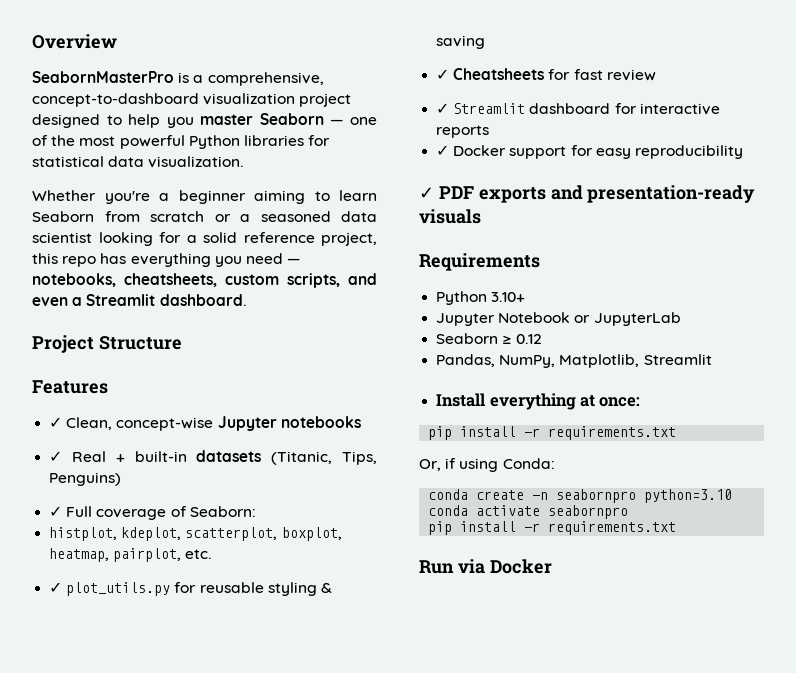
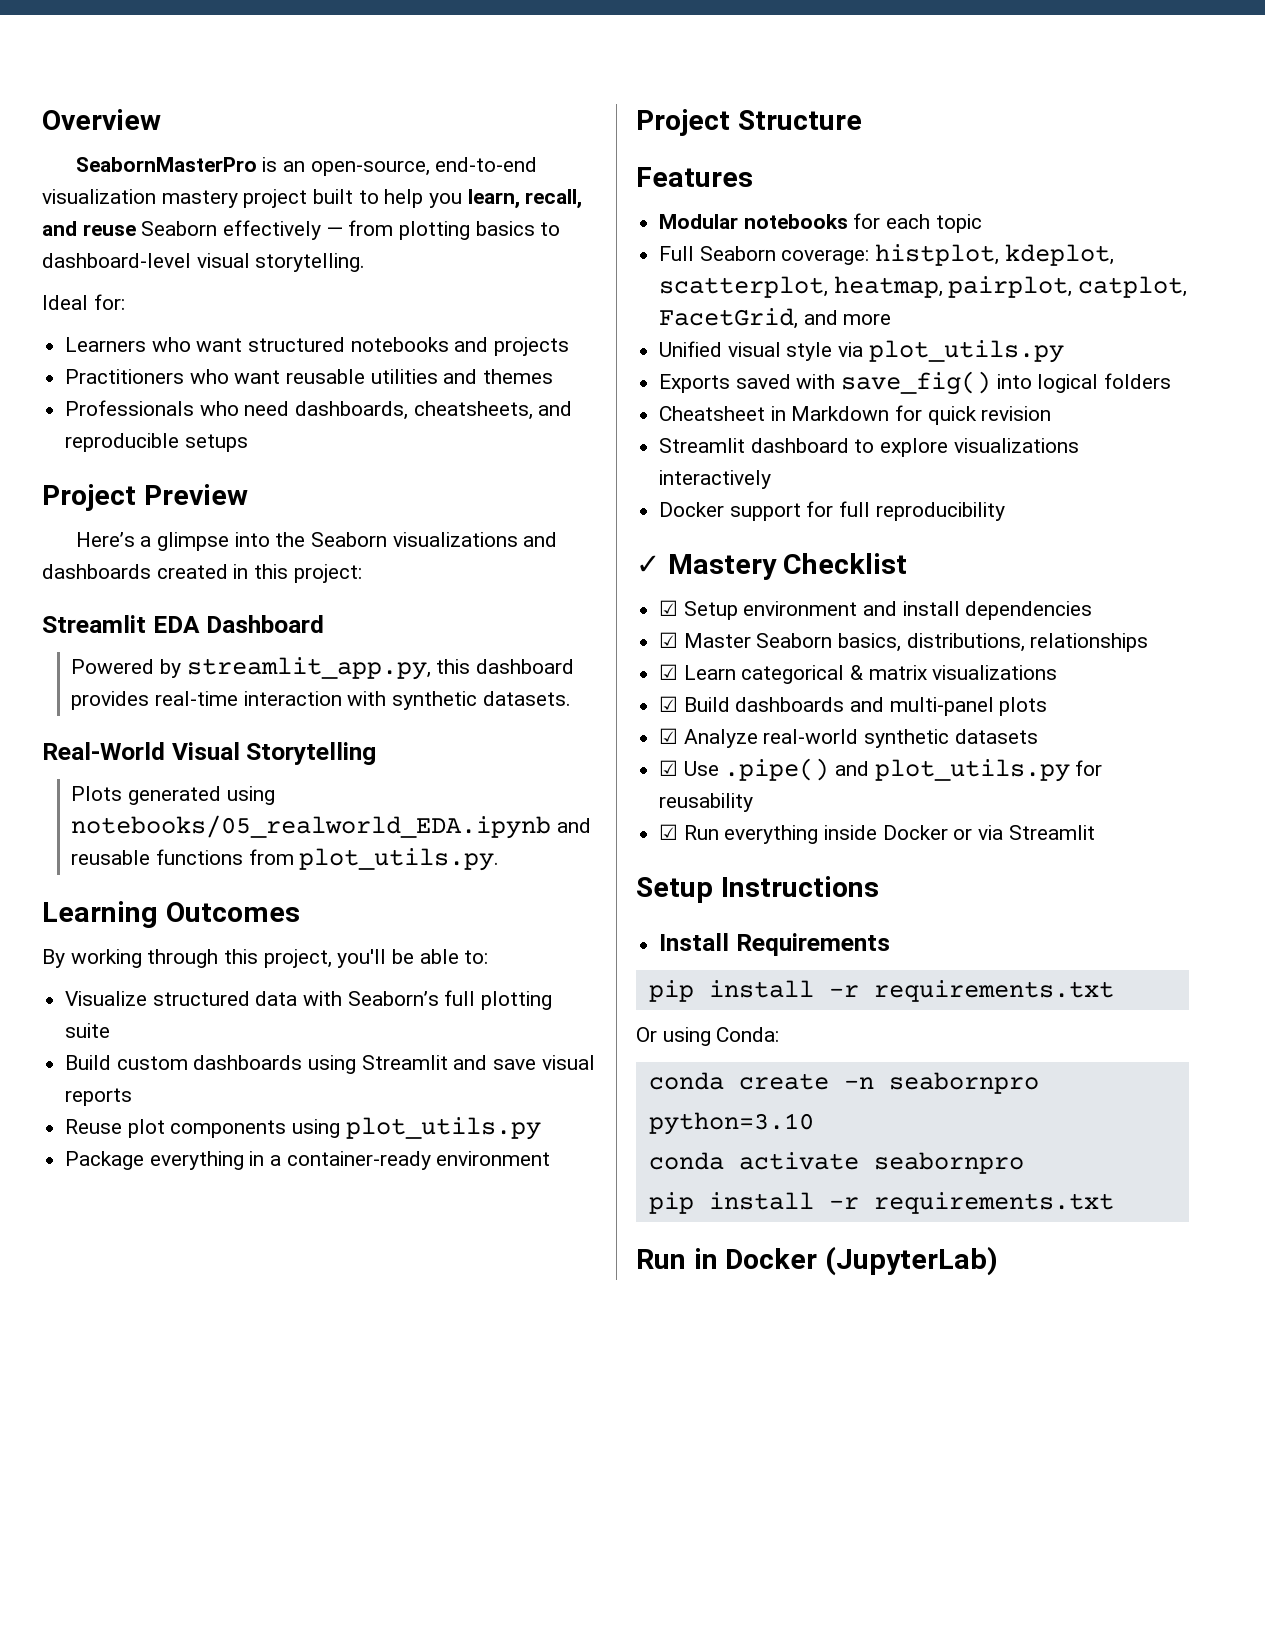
- SeabornMasterPro is a comprehensive, concept-to-dashboard visualization project designed to help you master Seaborn — one of the most powerful Python libraries for statistical data visualization.
- Whether you're a beginner aiming to learn Seaborn from scratch or a seasoned data scientist looking for a solid reference project, this repo has everything you need — notebooks, cheatsheets, custom scripts, and even a Streamlit dashboard.
+ SeabornMasterPro is an open-source, end-to-end visualization mastery project built to help you learn, recall, and reuse Seaborn effectively — from plotting basics to dashboard-level visual storytelling.
+ Ideal for:
+ Learners who want structured notebooks and projects
+ Practitioners who want reusable utilities and themes
+ Professionals who need dashboards, cheatsheets, and reproducible setups
+ Project Preview
+ Here’s a glimpse into the Seaborn visualizations and dashboards created in this project:
+ Streamlit EDA Dashboard
+ Powered by streamlit_app.py, this dashboard provides real-time interaction with synthetic datasets.
+ Real-World Visual Storytelling
+ Plots generated using notebooks/05_realworld_EDA.ipynb and reusable functions from plot_utils.py.
+ Learning Outcomes
+ By working through this project, you'll be able to:
+ Visualize structured data with Seaborn’s full plotting suite
+ Build custom dashboards using Streamlit and save visual reports
+ Reuse plot components using plot_utils.py
+ Package everything in a container-ready environment
  Project Structure
  Features
- ✓ Clean, concept-wise Jupyter notebooks
- ✓ Real + built-in datasets (Titanic, Tips, Penguins)
- ✓ Full coverage of Seaborn:
- histplot, kdeplot, scatterplot, boxplot, heatmap, pairplot, etc.
- ✓ plot_utils.py for reusable styling & saving
- ✓ Cheatsheets for fast review
- ✓ Streamlit dashboard for interactive reports
- ✓ Docker support for easy reproducibility
+ Modular notebooks for each topic
+ Full Seaborn coverage: histplot, kdeplot, scatterplot, heatmap, pairplot, catplot, FacetGrid, and more
+ Unified visual style via plot_utils.py
+ Exports saved with save_fig() into logical folders
+ Cheatsheet in Markdown for quick revision
+ Streamlit dashboard to explore visualizations interactively
+ Docker support for full reproducibility
- ✓ PDF exports and presentation-ready visuals
- Requirements
- Python 3.10+
- Jupyter Notebook or JupyterLab
- Seaborn ≥ 0.12
- Pandas, NumPy, Matplotlib, Streamlit
+ ✓ Mastery Checklist
+ ☑ Setup environment and install dependencies
+ ☑ Master Seaborn basics, distributions, relationships
+ ☑ Learn categorical & matrix visualizations
+ ☑ Build dashboards and multi-panel plots
+ ☑ Analyze real-world synthetic datasets
+ ☑ Use .pipe() and plot_utils.py for reusability
+ ☑ Run everything inside Docker or via Streamlit
+ Setup Instructions
- Install everything at once:
+ Install Requirements
  pip install -r requirements.txt
- Or, if using Conda:
+ Or using Conda:
- Run via Docker
+ Run in Docker (JupyterLab)

